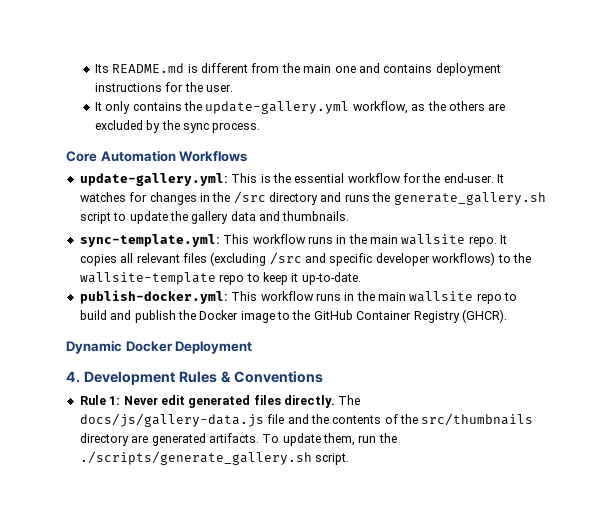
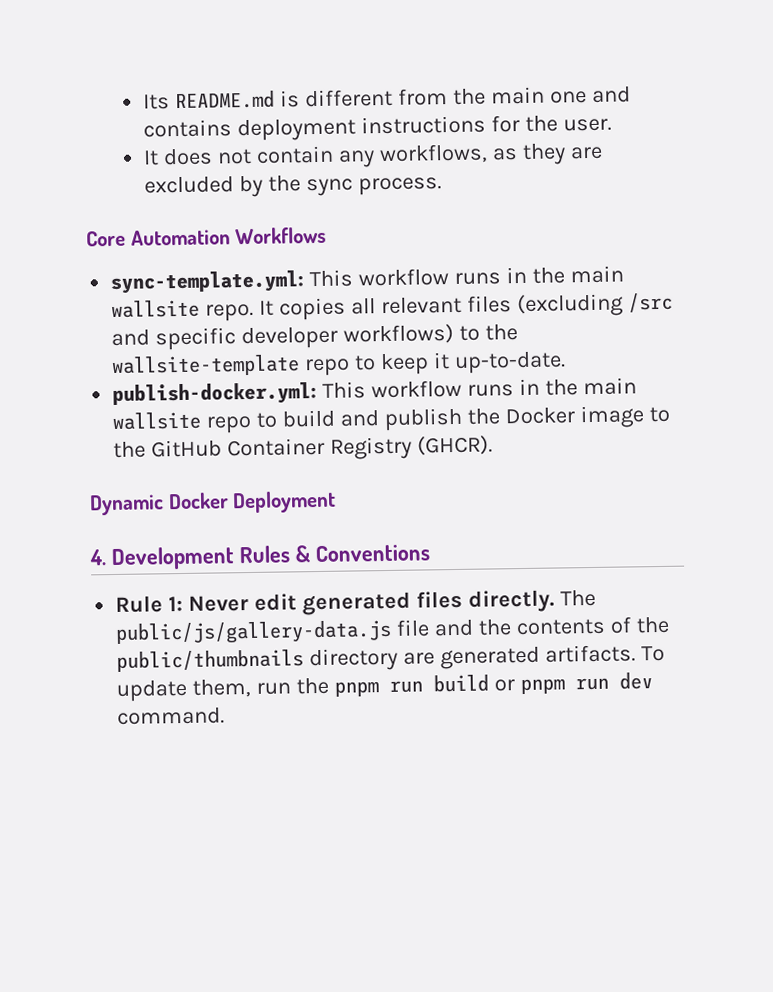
- It only contains the update-gallery.yml workflow, as the others are excluded by the sync process.
+ It does not contain any workflows, as they are excluded by the sync process.
- update-gallery.yml: This is the essential workflow for the end-user. It watches for changes in the /src directory and runs the generate_gallery.sh script to update the gallery data and thumbnails.
- The docs/js/gallery-data.js file and the contents of the src/thumbnails directory are generated artifacts.
+ The public/js/gallery-data.js file and the contents of the public/thumbnails directory are generated artifacts.
- To update them, run the ./scripts/generate_gallery.sh script.
+ To update them, run the pnpm run build or pnpm run dev command.

